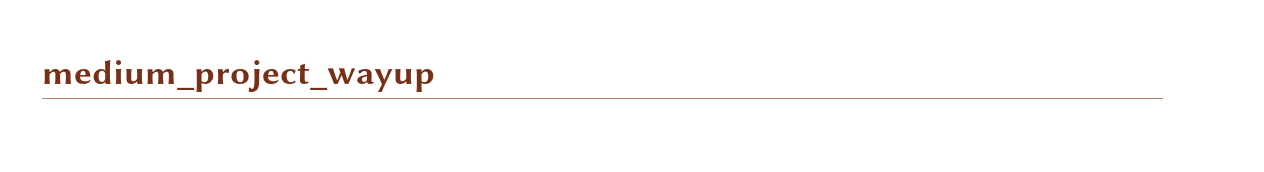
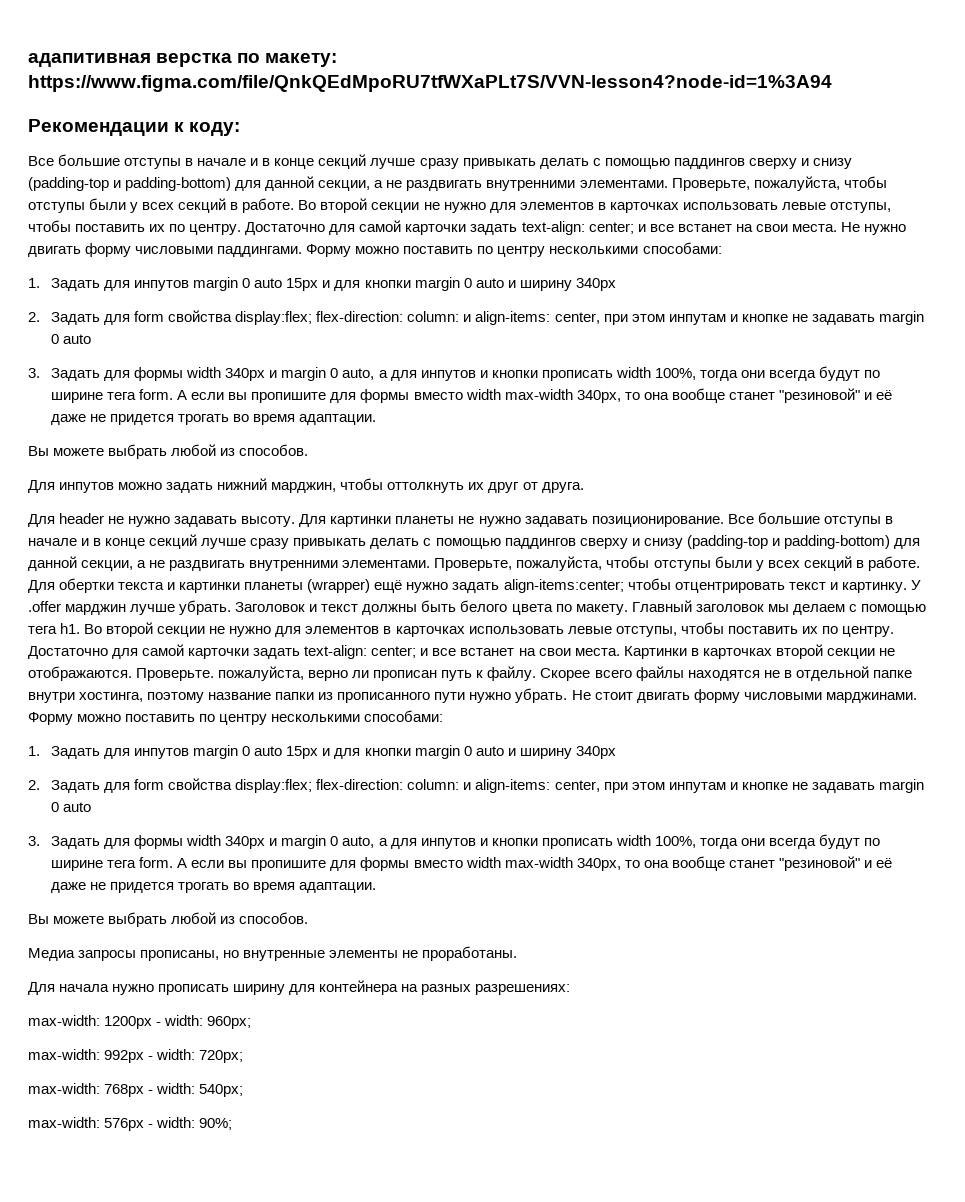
- medium_project_wayup
+ адапитивная верстка по макету: https://www.figma.com/file/QnkQEdMpoRU7tfWXaPLt7S/VVN-lesson4?node-id=1%3A94
+ Рекомендации к коду:
+ Все большие отступы в начале и в конце секций лучше сразу привыкать делать с помощью паддингов сверху и снизу (padding-top и padding-bottom) для данной секции, а не раздвигать внутренними элементами. Проверьте, пожалуйста, чтобы отступы были у всех секций в работе. Во второй секции не нужно для элементов в карточках использовать левые отступы, чтобы поставить их по центру. Достаточно для самой карточки задать text-align: center; и все встанет на свои места. Не нужно двигать форму числовыми паддингами. Форму можно поставить по центру несколькими способами:
+ 1. Задать для инпутов margin 0 auto 15px и для кнопки margin 0 auto и ширину 340px
+ 2. Задать для form свойства display:flex; flex-direction: column: и align-items: center, при этом инпутам и кнопке не задавать margin 0 auto
+ 3. Задать для формы width 340px и margin 0 auto, а для инпутов и кнопки прописать width 100%, тогда они всегда будут по ширине тега form. А если вы пропишите для формы вместо width max-width 340px, то она вообще станет "резиновой" и её даже не придется трогать во время адаптации.
+ Вы можете выбрать любой из способов.
+ Для инпутов можно задать нижний марджин, чтобы оттолкнуть их друг от друга.
+ Для header не нужно задавать высоту. Для картинки планеты не нужно задавать позиционирование. Все большие отступы в начале и в конце секций лучше сразу привыкать делать с помощью паддингов сверху и снизу (padding-top и padding-bottom) для данной секции, а не раздвигать внутренними элементами. Проверьте, пожалуйста, чтобы отступы были у всех секций в работе. Для обертки текста и картинки планеты (wrapper) ещё нужно задать align-items:center; чтобы отцентрировать текст и картинку. У .offer марджин лучше убрать. Заголовок и текст должны быть белого цвета по макету. Главный заголовок мы делаем с помощью тега h1. Во второй секции не нужно для элементов в карточках использовать левые отступы, чтобы поставить их по центру. Достаточно для самой карточки задать text-align: center; и все встанет на свои места. Картинки в карточках второй секции не отображаются. Проверьте. пожалуйста, верно ли прописан путь к файлу. Скорее всего файлы находятся не в отдельной папке внутри хостинга, поэтому название папки из прописанного пути нужно убрать. Не стоит двигать форму числовыми марджинами. Форму можно поставить по центру несколькими способами:
+ 1. Задать для инпутов margin 0 auto 15px и для кнопки margin 0 auto и ширину 340px
+ 2. Задать для form свойства display:flex; flex-direction: column: и align-items: center, при этом инпутам и кнопке не задавать margin 0 auto
+ 3. Задать для формы width 340px и margin 0 auto, а для инпутов и кнопки прописать width 100%, тогда они всегда будут по ширине тега form. А если вы пропишите для формы вместо width max-width 340px, то она вообще станет "резиновой" и её даже не придется трогать во время адаптации.
+ Вы можете выбрать любой из способов.
+ Медиа запросы прописаны, но внутренные элементы не проработаны.
+ Для начала нужно прописать ширину для контейнера на разных разрешениях:
+ max-width: 1200px - width: 960px;
+ max-width: 992px - width: 720px;
+ max-width: 768px - width: 540px;
+ max-width: 576px - width: 90%;

